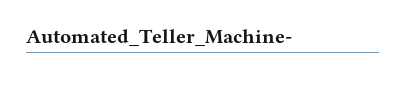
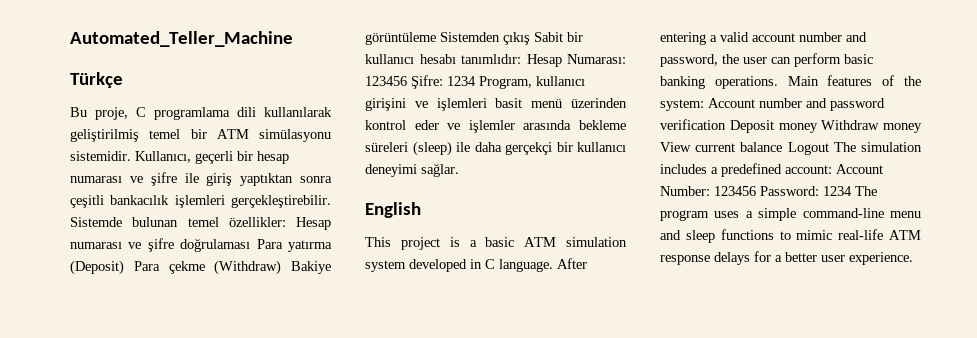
- Automated_Teller_Machine-
+ Automated_Teller_Machine
+ Türkçe
+ Bu proje, C programlama dili kullanılarak geliştirilmiş temel bir ATM simülasyonu sistemidir. Kullanıcı, geçerli bir hesap numarası ve şifre ile giriş yaptıktan sonra çeşitli bankacılık işlemleri gerçekleştirebilir. Sistemde bulunan temel özellikler: Hesap numarası ve şifre doğrulaması Para yatırma (Deposit) Para çekme (Withdraw) Bakiye görüntüleme Sistemden çıkış Sabit bir kullanıcı hesabı tanımlıdır: Hesap Numarası: 123456 Şifre: 1234 Program, kullanıcı girişini ve işlemleri basit menü üzerinden kontrol eder ve işlemler arasında bekleme süreleri (sleep) ile daha gerçekçi bir kullanıcı deneyimi sağlar.
+ English
+ This project is a basic ATM simulation system developed in C language. After entering a valid account number and password, the user can perform basic banking operations. Main features of the system: Account number and password verification Deposit money Withdraw money View current balance Logout The simulation includes a predefined account: Account Number: 123456 Password: 1234 The program uses a simple command-line menu and sleep functions to mimic real-life ATM response delays for a better user experience.

